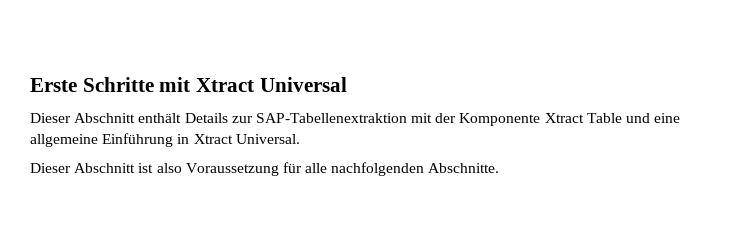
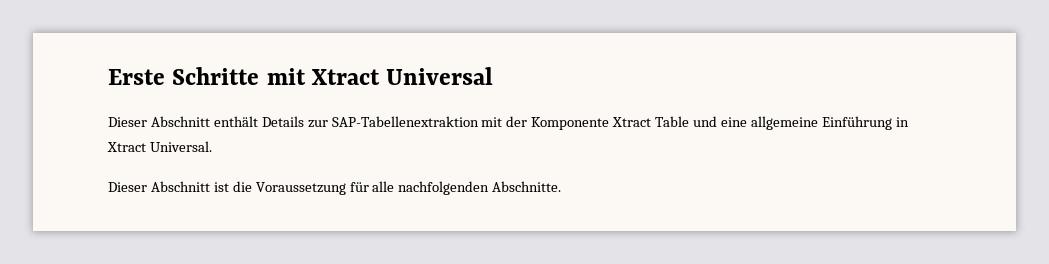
- Dieser Abschnitt ist also Voraussetzung für alle nachfolgenden Abschnitte.
+ Dieser Abschnitt ist die Voraussetzung für alle nachfolgenden Abschnitte.

